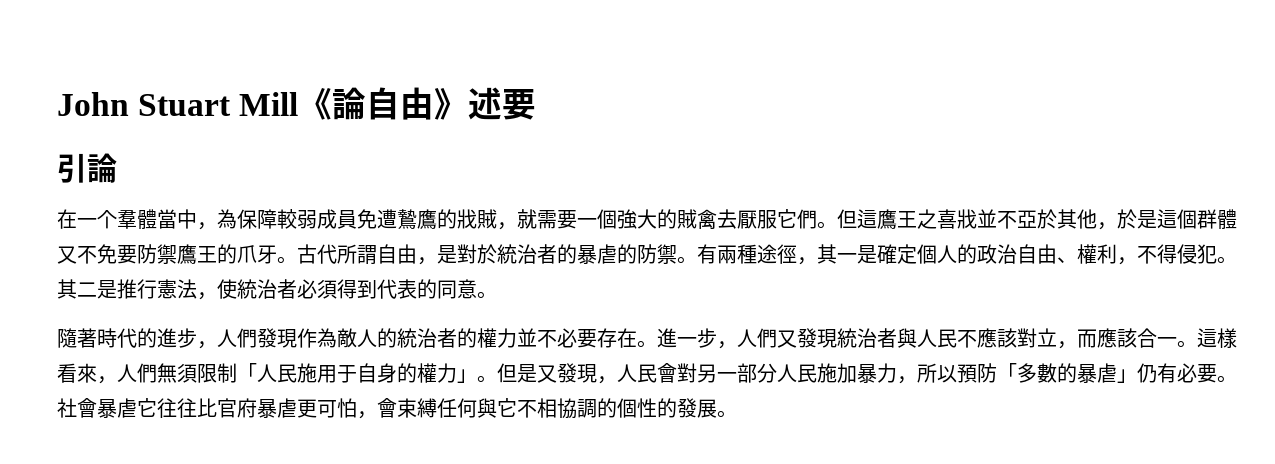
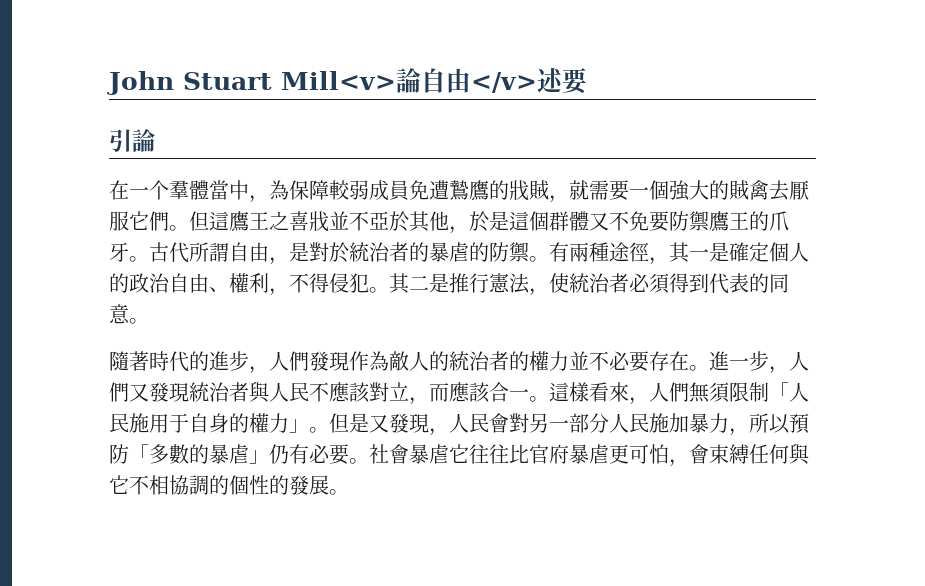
- John Stuart Mill《論自由》述要
+ John Stuart Mill<v>論自由</v>述要

